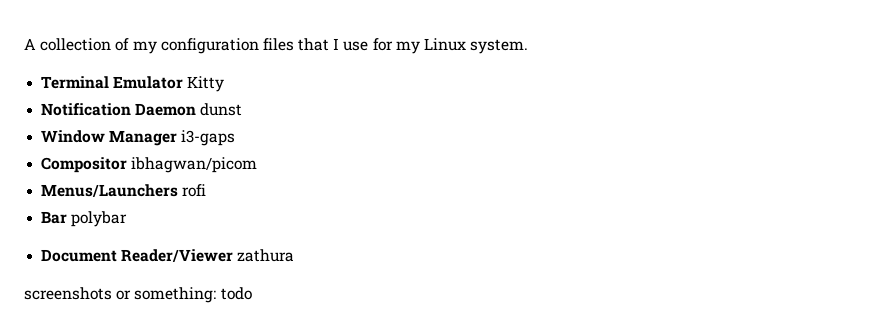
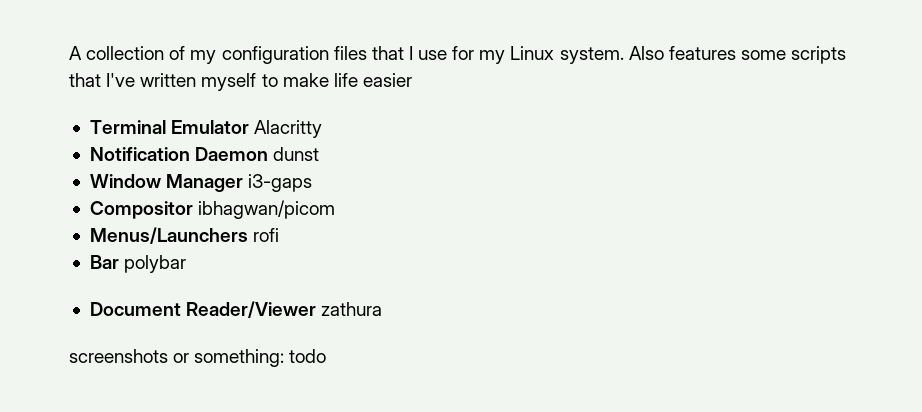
+ Also features some scripts that I've written myself to make life easier
- Terminal Emulator Kitty
+ Terminal Emulator Alacritty

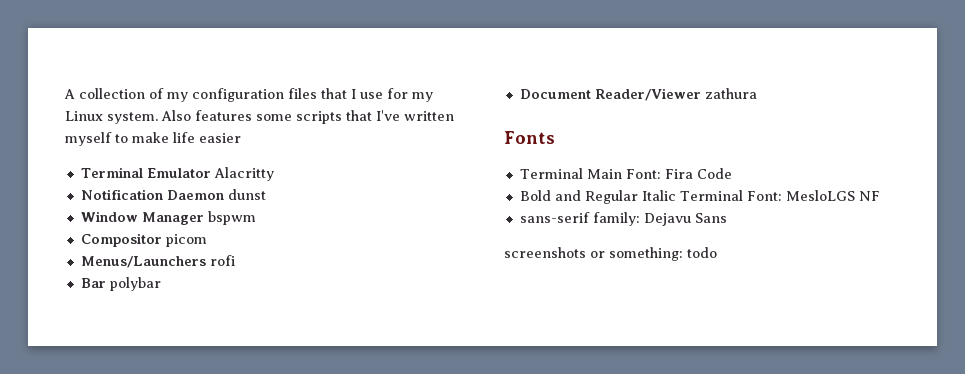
- Window Manager i3-gaps
+ Window Manager bspwm
- Compositor ibhagwan/picom
+ Compositor picom
+ Fonts
+ Terminal Main Font: Fira Code
+ Bold and Regular Italic Terminal Font: MesloLGS NF
+ sans-serif family: Dejavu Sans

